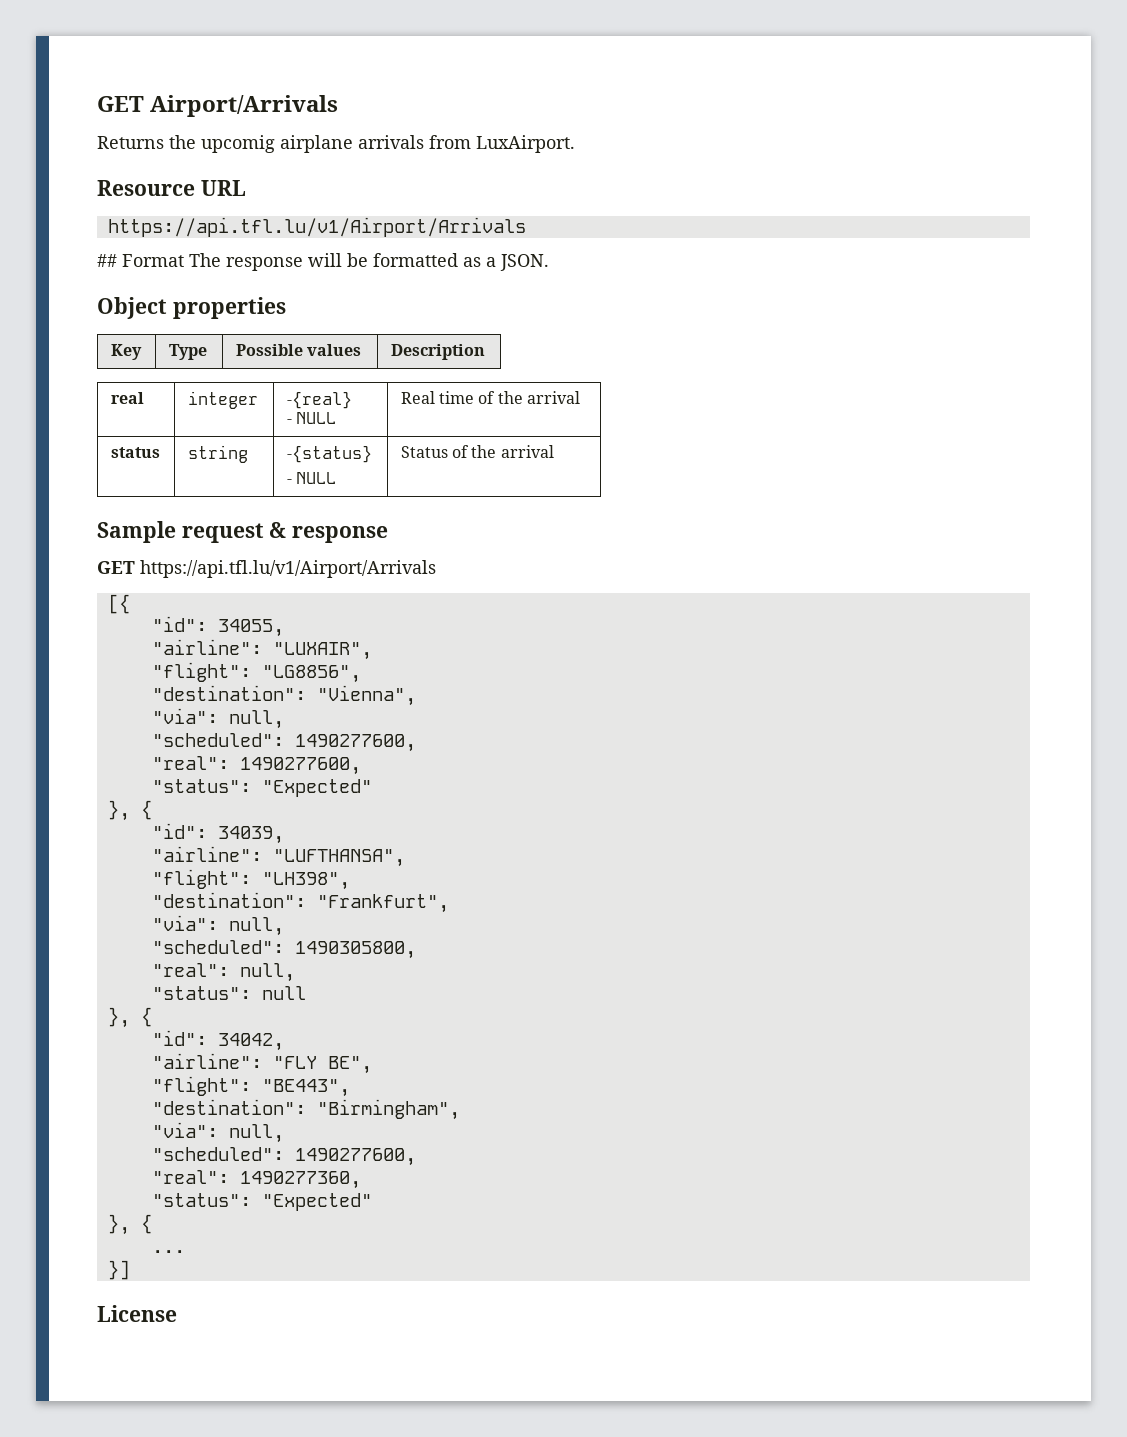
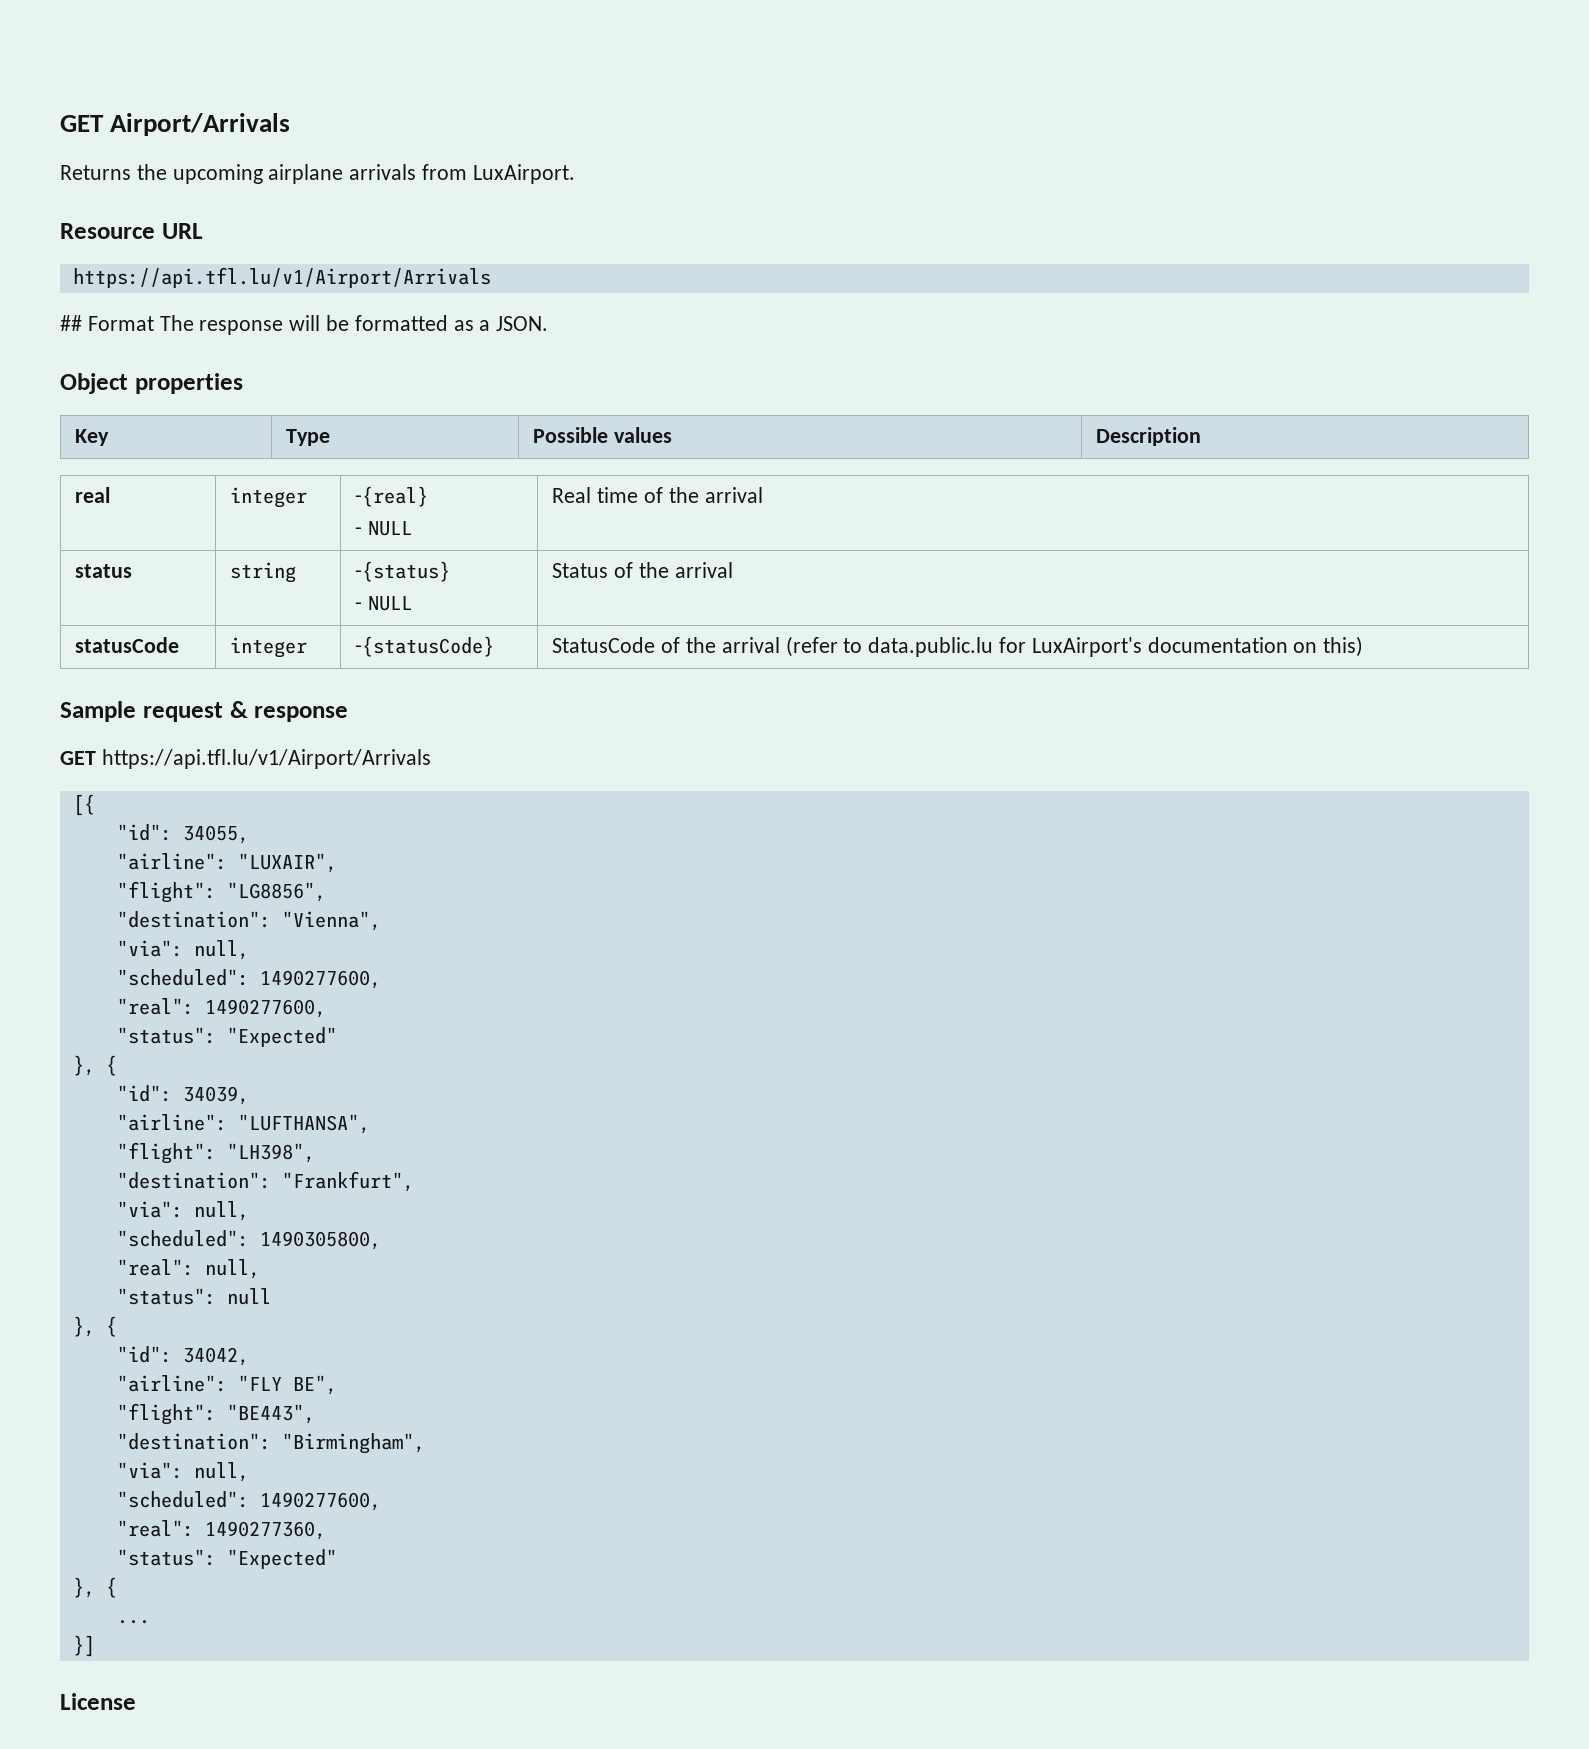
- Returns the upcomig airplane arrivals from LuxAirport.
+ Returns the upcoming airplane arrivals from LuxAirport.
+ statusCode | integer | -{statusCode} | StatusCode of the arrival (refer to data.public.lu for LuxAirport's documentation on this)

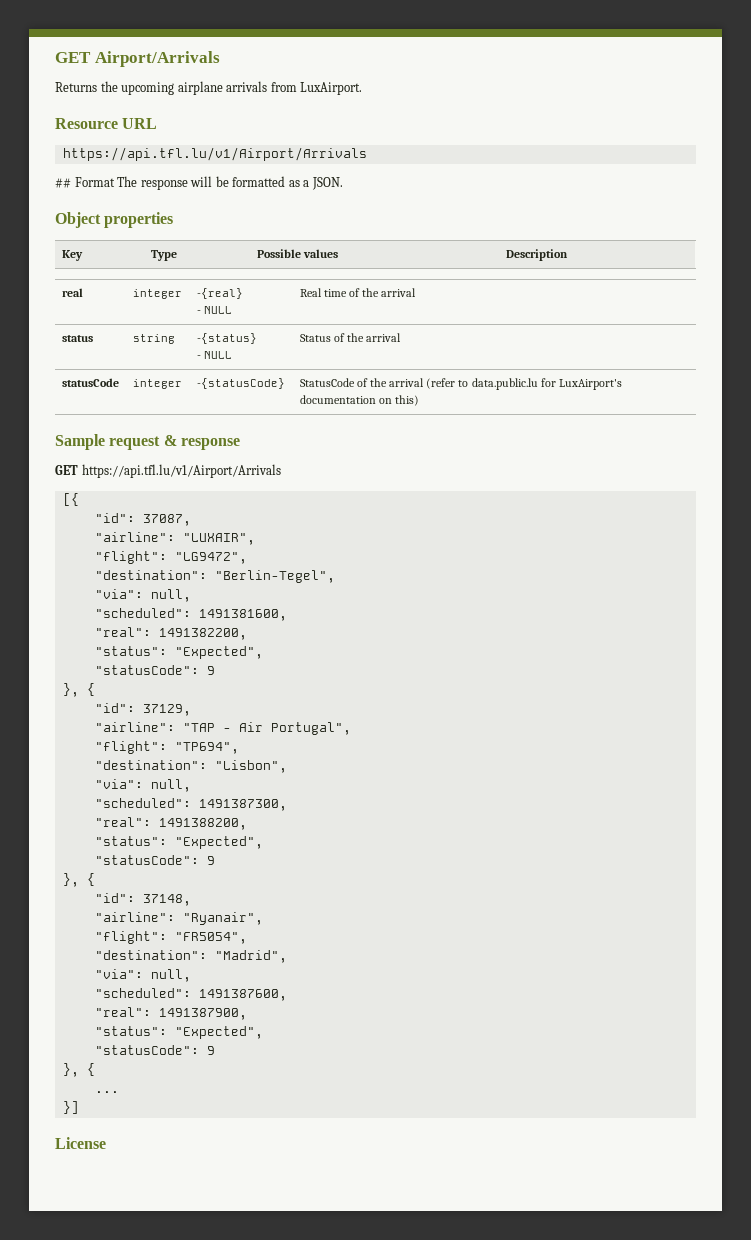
- "id": 34055,
+ "id": 37087,
- "flight": "LG8856",
- "destination": "Vienna",
+ "flight": "LG9472",
+ "destination": "Berlin-Tegel",
  "via": null,
- "scheduled": 1490277600,
- "real": 1490277600,
- "status": "Expected"
+ "scheduled": 1491381600,
+ "real": 1491382200,
+ "status": "Expected",
+ "statusCode": 9
  }, {
- "id": 34039,
- "airline": "LUFTHANSA",
- "flight": "LH398",
- "destination": "Frankfurt",
+ "id": 37129,
+ "airline": "TAP - Air Portugal",
+ "flight": "TP694",
+ "destination": "Lisbon",
  "via": null,
- "scheduled": 1490305800,
- "real": null,
- "status": null
+ "scheduled": 1491387300,
+ "real": 1491388200,
+ "status": "Expected",
+ "statusCode": 9
  }, {
- "id": 34042,
- "airline": "FLY BE",
- "flight": "BE443",
- "destination": "Birmingham",
+ "id": 37148,
+ "airline": "Ryanair",
+ "flight": "FR5054",
+ "destination": "Madrid",
  "via": null,
- "scheduled": 1490277600,
- "real": 1490277360,
- "status": "Expected"
+ "scheduled": 1491387600,
+ "real": 1491387900,
+ "status": "Expected",
+ "statusCode": 9

